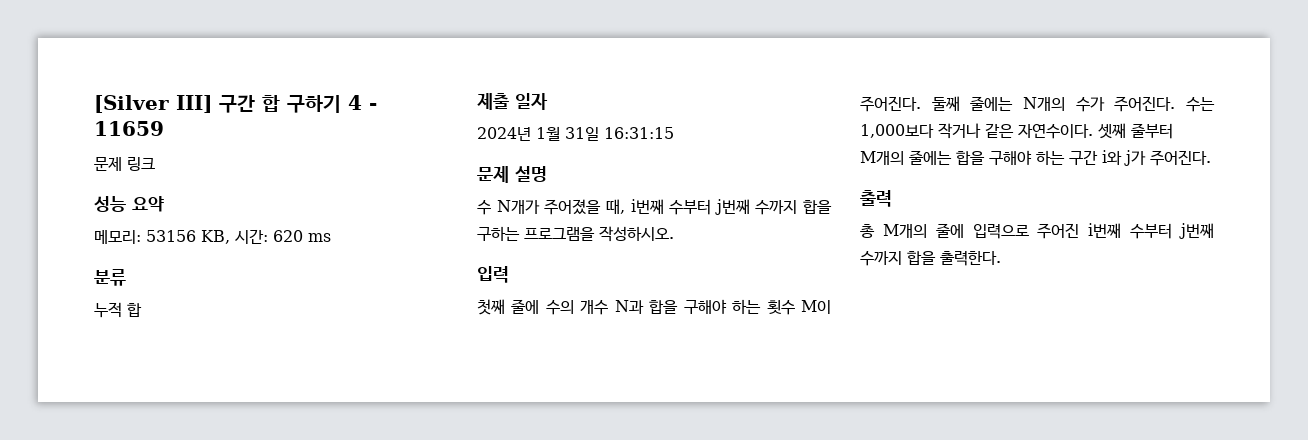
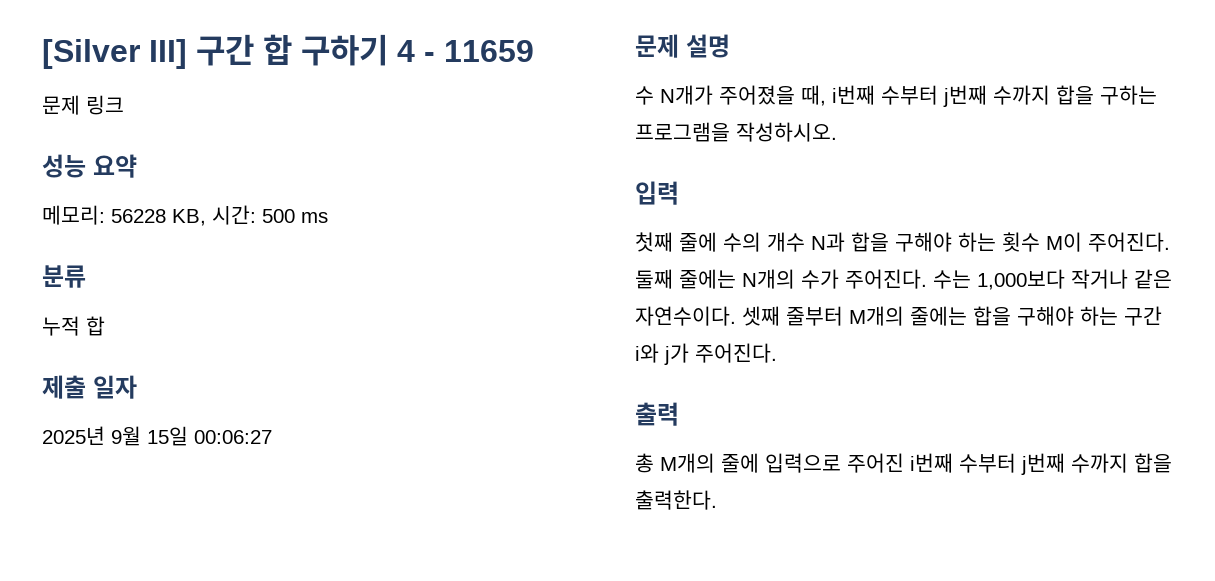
- 메모리: 53156 KB, 시간: 620 ms
+ 메모리: 56228 KB, 시간: 500 ms
- 2024년 1월 31일 16:31:15
+ 2025년 9월 15일 00:06:27

